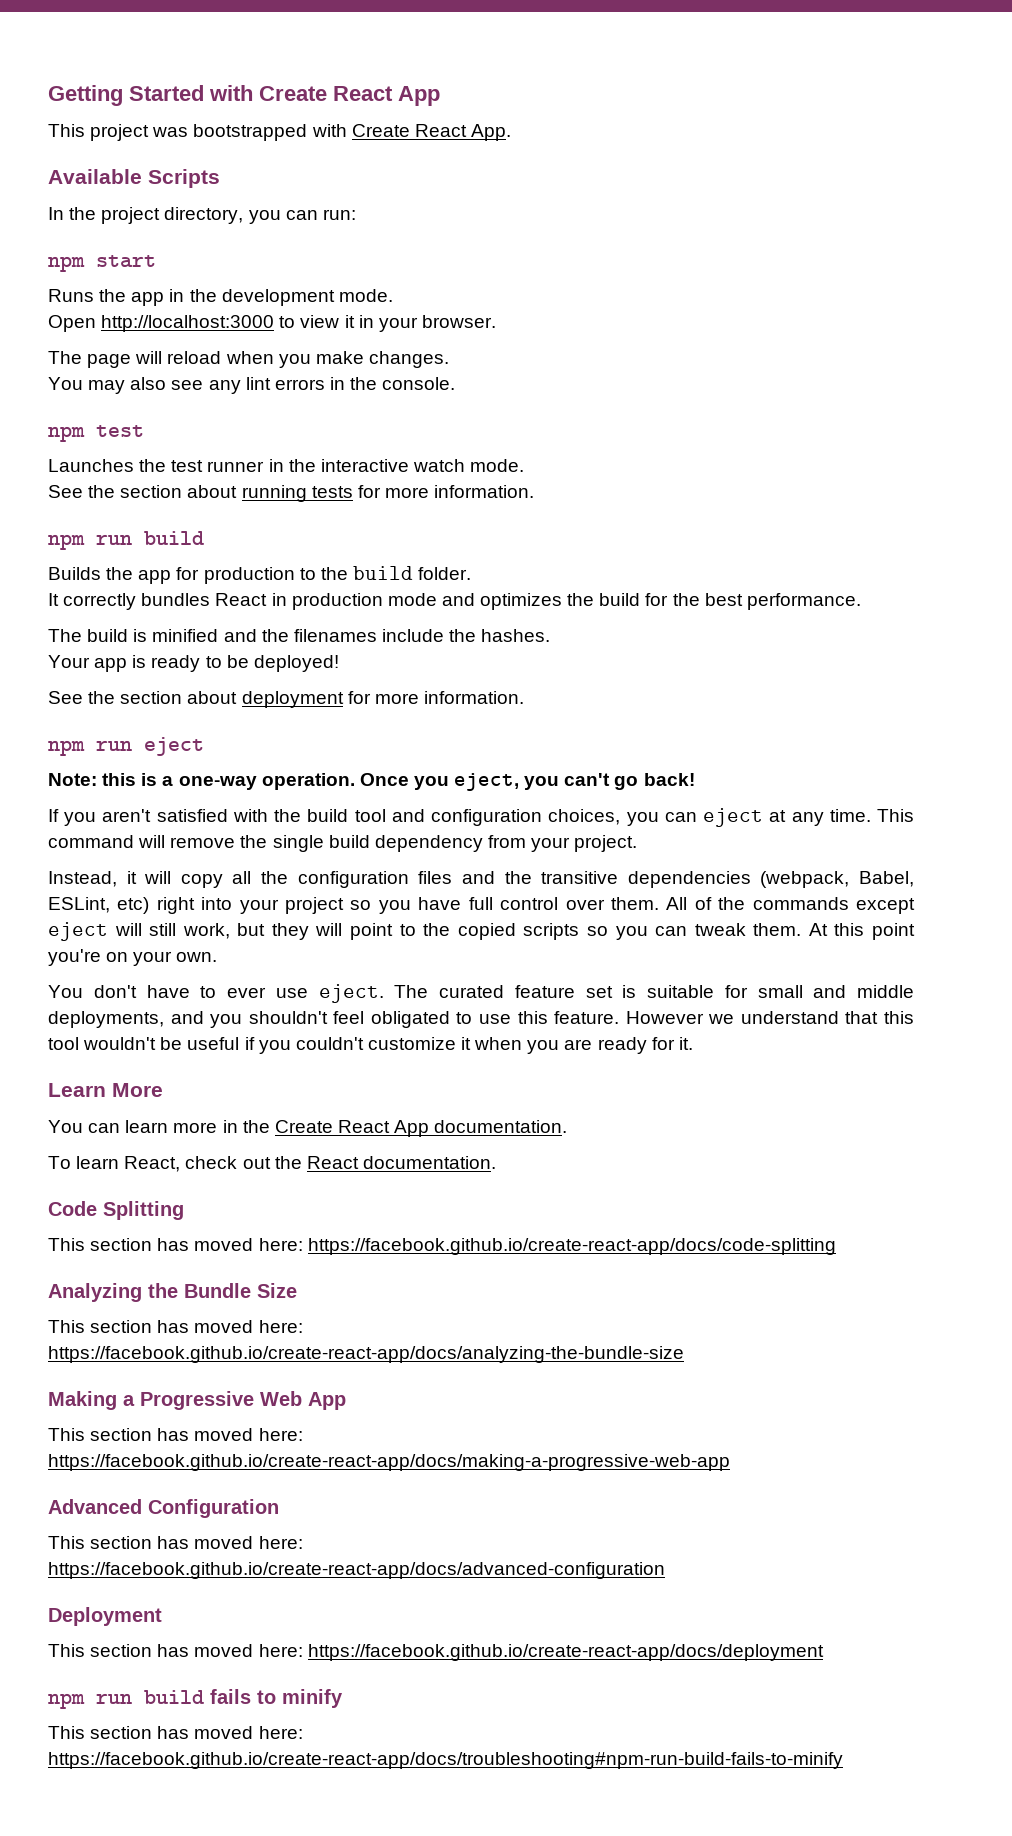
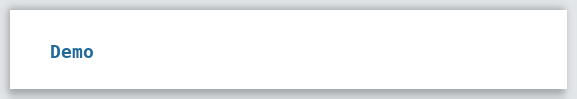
- Getting Started with Create React App
- This project was bootstrapped with Create React App.
- Available Scripts
- In the project directory, you can run:
- npm start
- Runs the app in the development mode.
- Open http://localhost:3000 to view it in your browser.
- The page will reload when you make changes.
- You may also see any lint errors in the console.
- npm test
- Launches the test runner in the interactive watch mode.
- See the section about running tests for more information.
- npm run build
- Builds the app for production to the build folder.
- It correctly bundles React in production mode and optimizes the build for the best performance.
- The build is minified and the filenames include the hashes.
- Your app is ready to be deployed!
- See the section about deployment for more information.
- npm run eject
- Note: this is a one-way operation. Once you eject, you can't go back!
- If you aren't satisfied with the build tool and configuration choices, you can eject at any time. This command will remove the single build dependency from your project.
- Instead, it will copy all the configuration files and the transitive dependencies (webpack, Babel, ESLint, etc) right into your project so you have full control over them. All of the commands except eject will still work, but they will point to the copied scripts so you can tweak them. At this point you're on your own.
- You don't have to ever use eject. The curated feature set is suitable for small and middle deployments, and you shouldn't feel obligated to use this feature. However we understand that this tool wouldn't be useful if you couldn't customize it when you are ready for it.
- Learn More
- You can learn more in the Create React App documentation.
- To learn React, check out the React documentation.
- Code Splitting
- This section has moved here: https://facebook.github.io/create-react-app/docs/code-splitting
- Analyzing the Bundle Size
- This section has moved here: https://facebook.github.io/create-react-app/docs/analyzing-the-bundle-size
- Making a Progressive Web App
- This section has moved here: https://facebook.github.io/create-react-app/docs/making-a-progressive-web-app
- Advanced Configuration
- This section has moved here: https://facebook.github.io/create-react-app/docs/advanced-configuration
- Deployment
- This section has moved here: https://facebook.github.io/create-react-app/docs/deployment
- npm run build fails to minify
- This section has moved here: https://facebook.github.io/create-react-app/docs/troubleshooting#npm-run-build-fails-to-minify
+ Demo

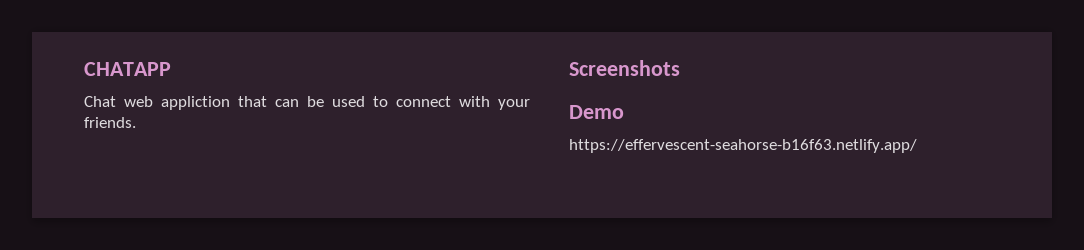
+ CHATAPP
+ Chat web appliction that can be used to connect with your friends.
+ Screenshots
+ https://effervescent-seahorse-b16f63.netlify.app/

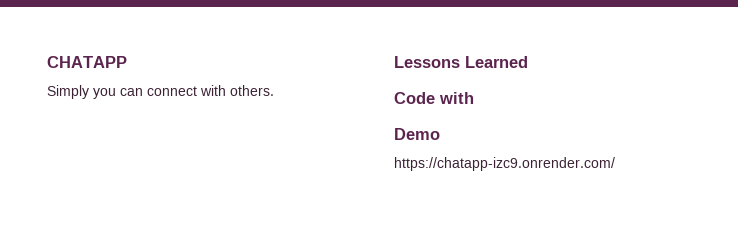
- Chat web appliction that can be used to connect with your friends.
- Screenshots
+ Simply you can connect with others.
+ Lessons Learned
+ Code with
- https://effervescent-seahorse-b16f63.netlify.app/
+ https://chatapp-izc9.onrender.com/

